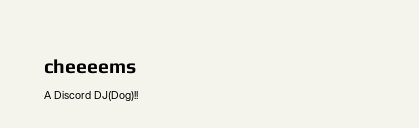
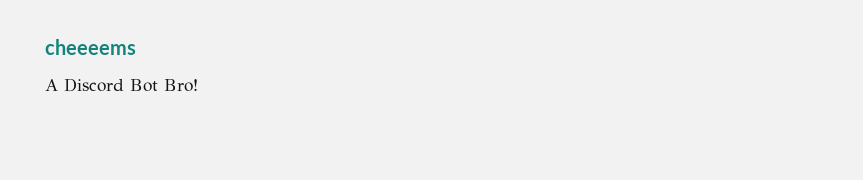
- A Discord DJ(Dog)!!
+ A Discord Bot Bro!

